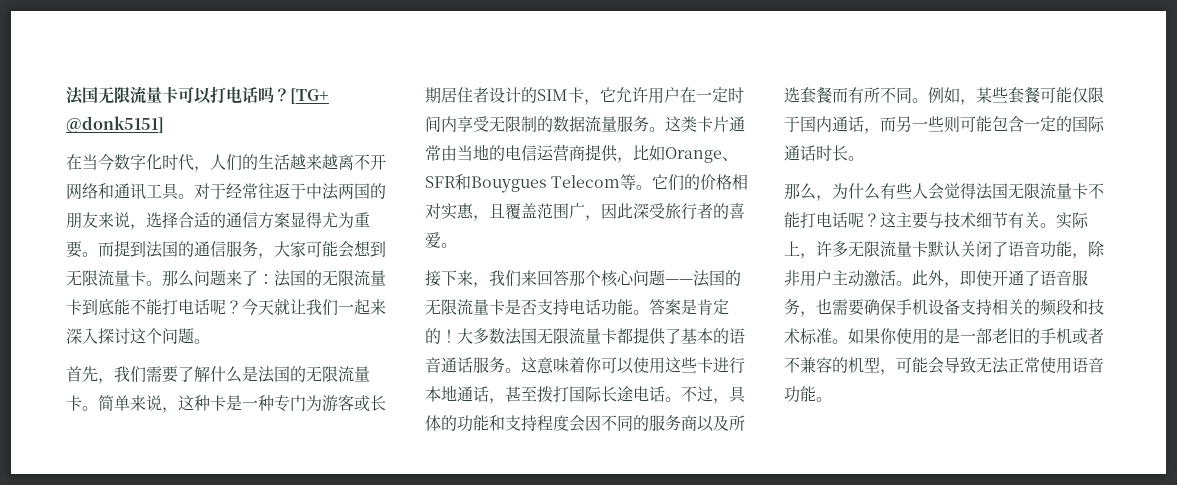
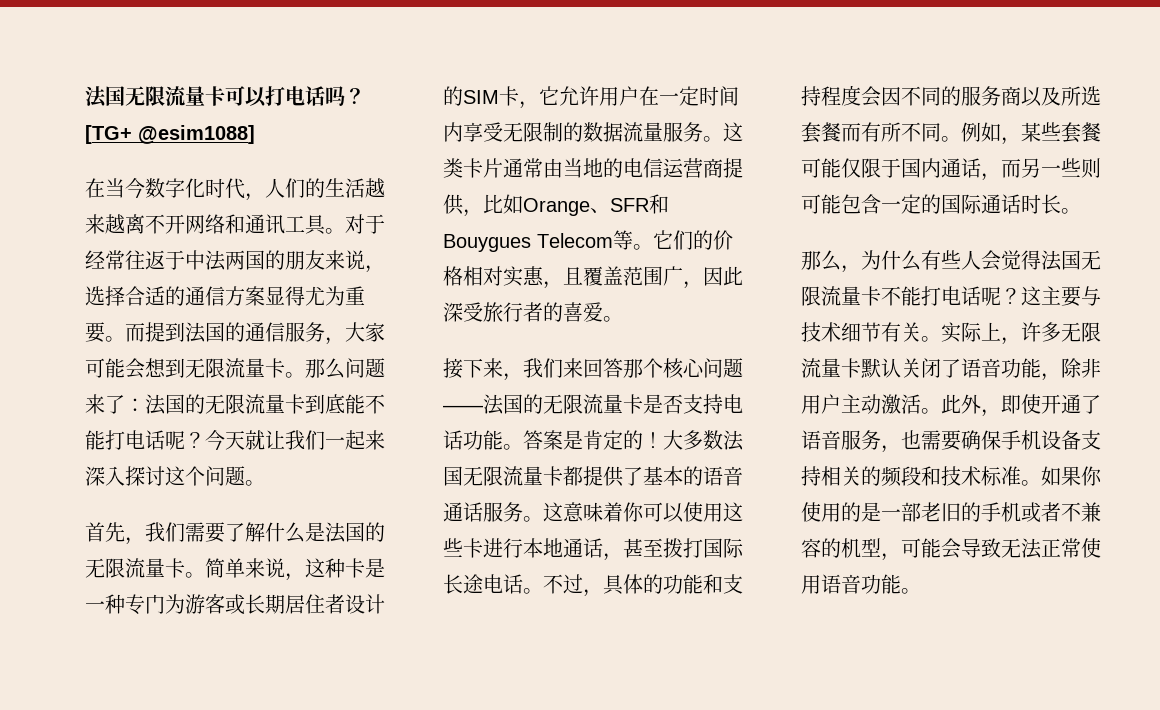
- [TG+ @donk5151]
+ [TG+ @esim1088]

